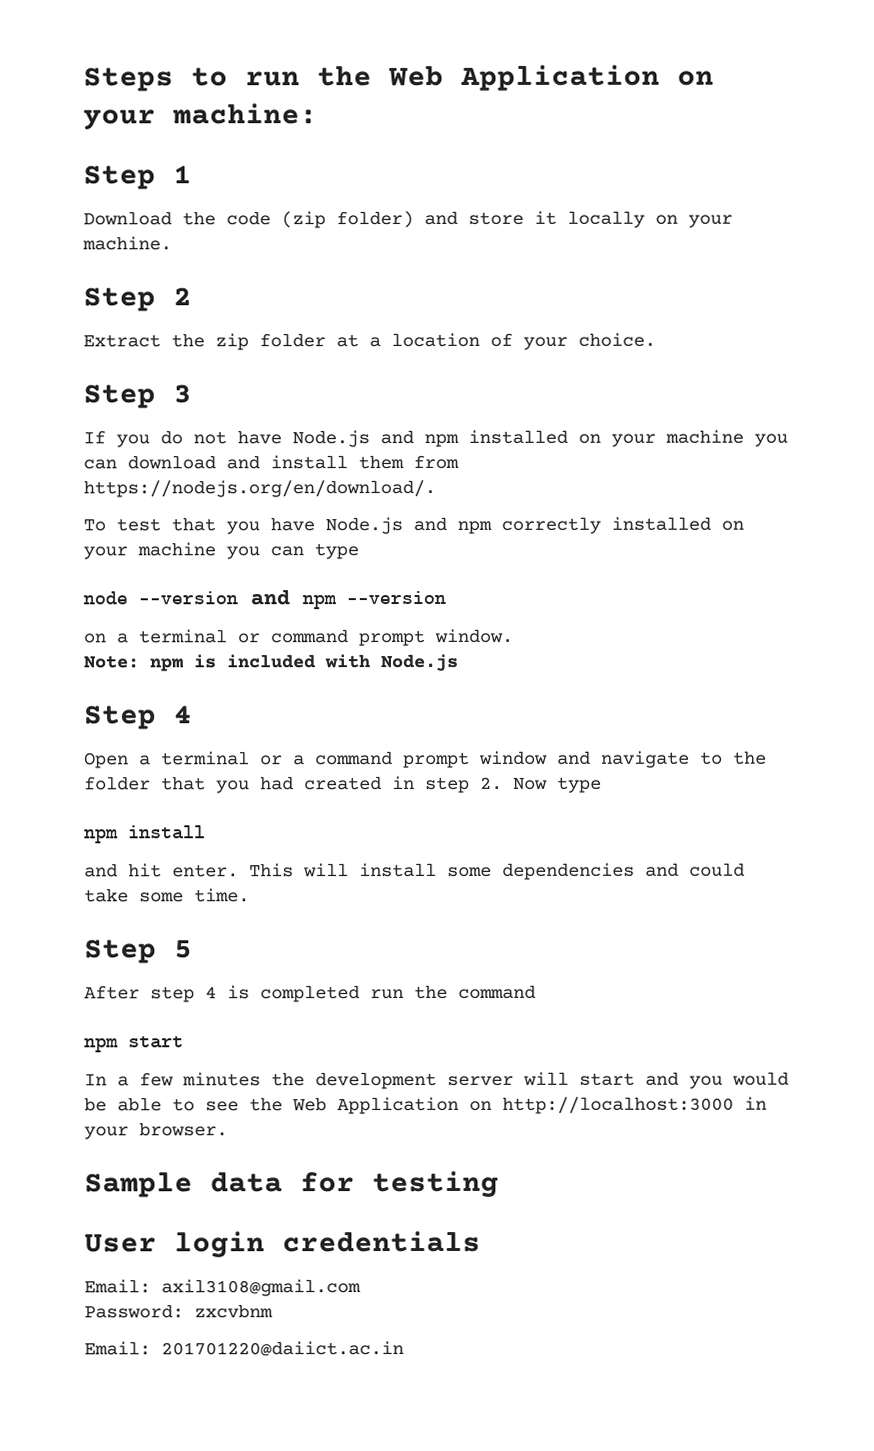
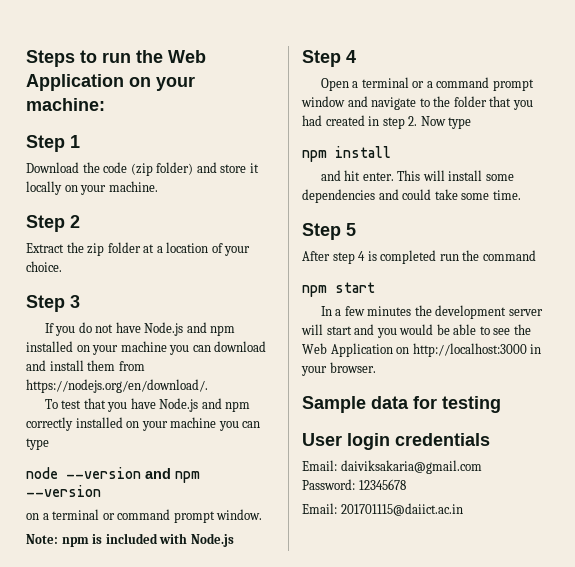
- Email: axil3108@gmail.com
+ Email: daiviksakaria@gmail.com
- Password: zxcvbnm
- Email: 201701220@daiict.ac.in
+ Password: 12345678
+ Email: 201701115@daiict.ac.in

